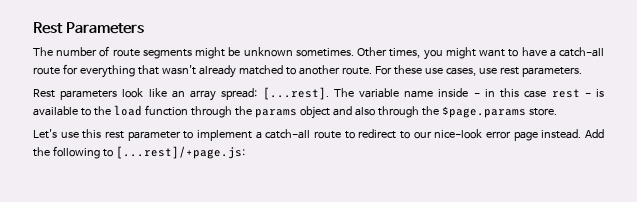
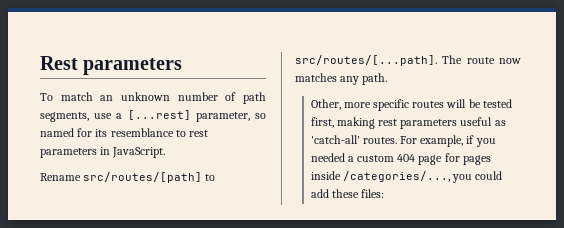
- Rest Parameters
- The number of route segments might be unknown sometimes. Other times, you might want to have a catch-all route for everything that wasn't already matched to another route. For these use cases, use rest parameters.
- Rest parameters look like an array spread: [...rest]. The variable name inside - in this case rest - is available to the load function through the params object and also through the $page.params store.
- Let's use this rest parameter to implement a catch-all route to redirect to our nice-look error page instead. Add the following to [...rest]/+page.js:
+ Rest parameters
+ To match an unknown number of path segments, use a [...rest] parameter, so named for its resemblance to rest parameters in JavaScript.
+ Rename src/routes/[path] to src/routes/[...path]. The route now matches any path.
+ Other, more specific routes will be tested first, making rest parameters useful as 'catch-all' routes. For example, if you needed a custom 404 page for pages inside /categories/..., you could add these files:

